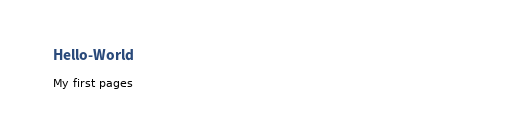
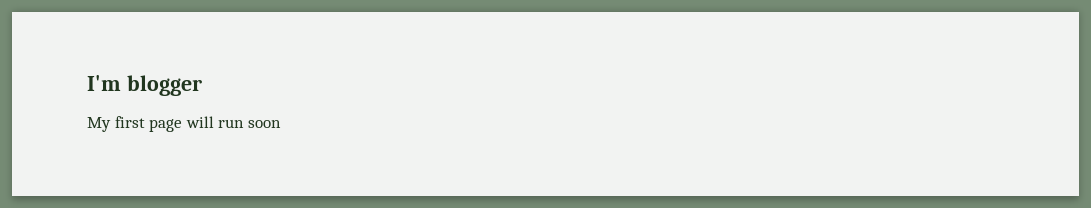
- Hello-World
+ I'm blogger
- My first pages
+ My first page will run soon

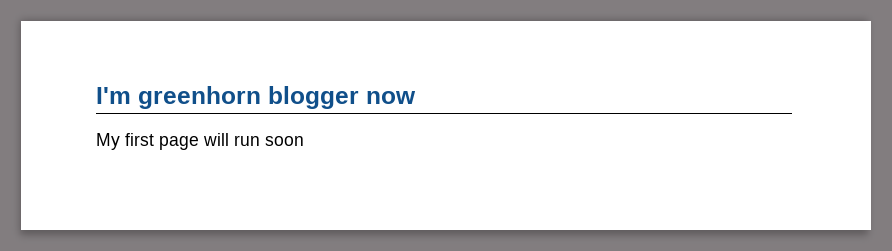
- I'm blogger
+ I'm greenhorn blogger now

